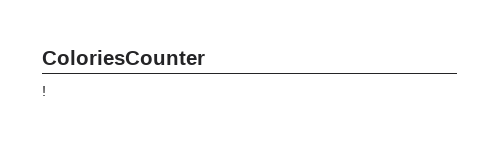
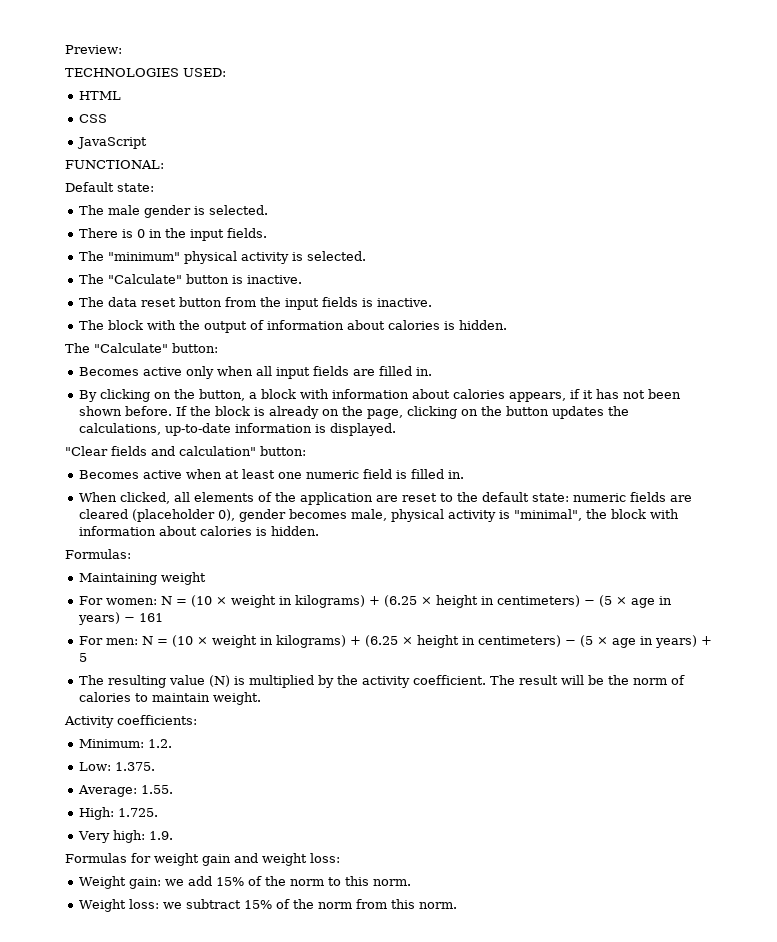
- ColoriesCounter
- !
+ Preview:
+ TECHNOLOGIES USED:
+ HTML
+ CSS
+ JavaScript
+ FUNCTIONAL:
+ Default state:
+ The male gender is selected.
+ There is 0 in the input fields.
+ The "minimum" physical activity is selected.
+ The "Calculate" button is inactive.
+ The data reset button from the input fields is inactive.
+ The block with the output of information about calories is hidden.
+ The "Calculate" button:
+ Becomes active only when all input fields are filled in.
+ By clicking on the button, a block with information about calories appears, if it has not been shown before. If the block is already on the page, clicking on the button updates the calculations, up-to-date information is displayed.
+ "Clear fields and calculation" button:
+ Becomes active when at least one numeric field is filled in.
+ When clicked, all elements of the application are reset to the default state: numeric fields are cleared (placeholder 0), gender becomes male, physical activity is "minimal", the block with information about calories is hidden.
+ Formulas:
+ Maintaining weight
+ For women: N = (10 × weight in kilograms) + (6.25 × height in centimeters) − (5 × age in years) − 161
+ For men: N = (10 × weight in kilograms) + (6.25 × height in centimeters) − (5 × age in years) + 5
+ The resulting value (N) is multiplied by the activity coefficient. The result will be the norm of calories to maintain weight.
+ Activity coefficients:
+ Minimum: 1.2.
+ Low: 1.375.
+ Average: 1.55.
+ High: 1.725.
+ Very high: 1.9.
+ Formulas for weight gain and weight loss:
+ Weight gain: we add 15% of the norm to this norm.
+ Weight loss: we subtract 15% of the norm from this norm.

